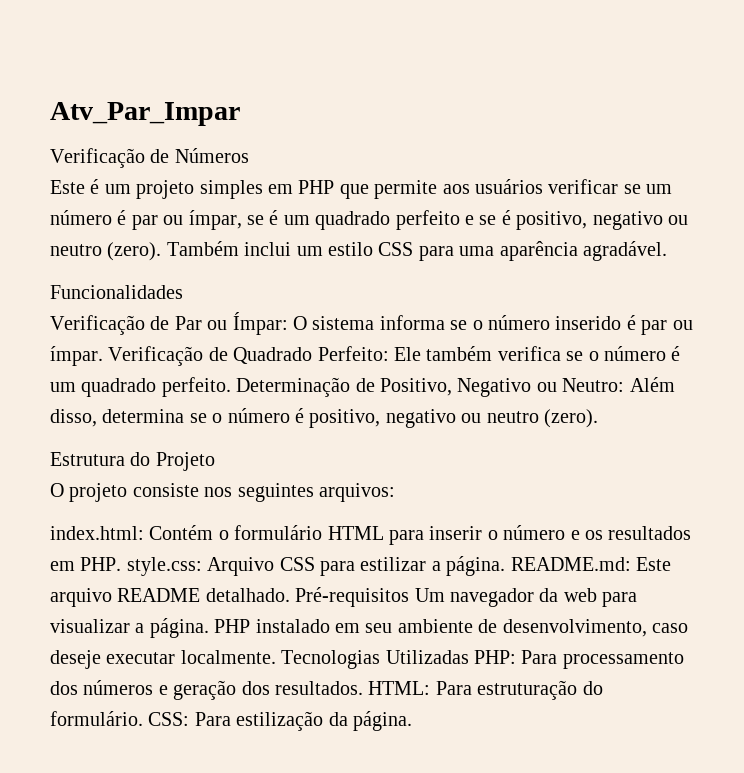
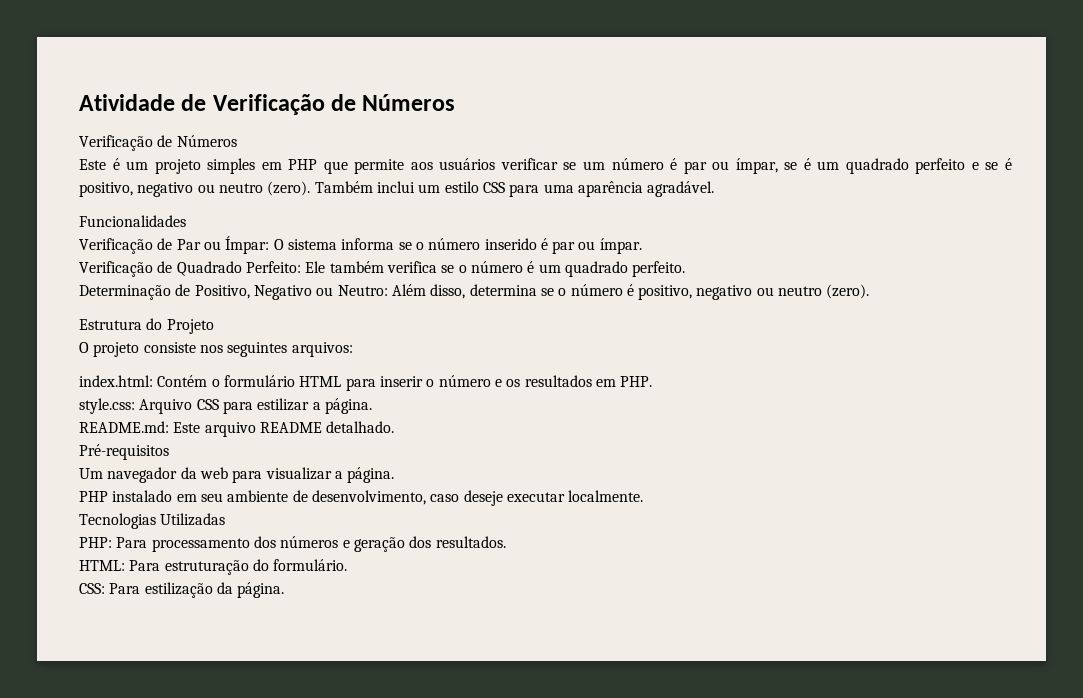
- Atv_Par_Impar
+ Atividade de Verificação de Números
- Verificação de Par ou Ímpar: O sistema informa se o número inserido é par ou ímpar. Verificação de Quadrado Perfeito: Ele também verifica se o número é um quadrado perfeito. Determinação de Positivo, Negativo ou Neutro: Além disso, determina se o número é positivo, negativo ou neutro (zero).
+ Verificação de Par ou Ímpar: O sistema informa se o número inserido é par ou ímpar.
+ Verificação de Quadrado Perfeito: Ele também verifica se o número é um quadrado perfeito.
+ Determinação de Positivo, Negativo ou Neutro: Além disso, determina se o número é positivo, negativo ou neutro (zero).
- Contém o formulário HTML para inserir o número e os resultados em PHP. style.css:
+ Contém o formulário HTML para inserir o número e os resultados em PHP.
+ style.css:
- Arquivo CSS para estilizar a página. README.md:
+ Arquivo CSS para estilizar a página.
+ README.md:
- Este arquivo README detalhado. Pré-requisitos Um navegador da web para visualizar a página. PHP instalado em seu ambiente de desenvolvimento, caso deseje executar localmente. Tecnologias Utilizadas PHP:
+ Este arquivo README detalhado.
+ Pré-requisitos
+ Um navegador da web para visualizar a página.
+ PHP instalado em seu ambiente de desenvolvimento, caso deseje executar localmente.
+ Tecnologias Utilizadas
+ PHP:
- Para processamento dos números e geração dos resultados. HTML:
+ Para processamento dos números e geração dos resultados.
+ HTML:
- Para estruturação do formulário. CSS:
+ Para estruturação do formulário.
+ CSS:

